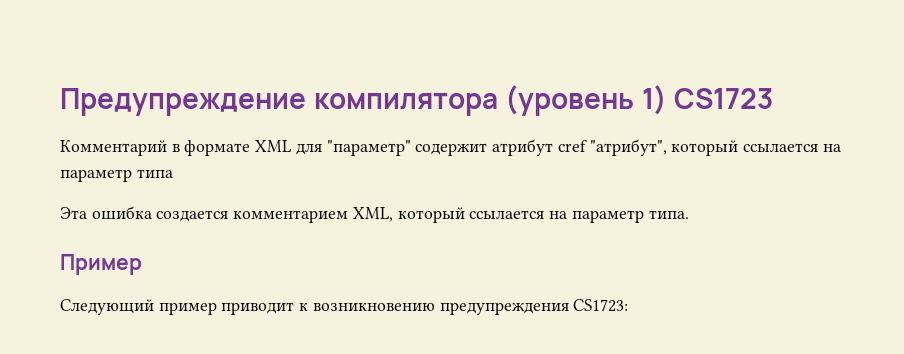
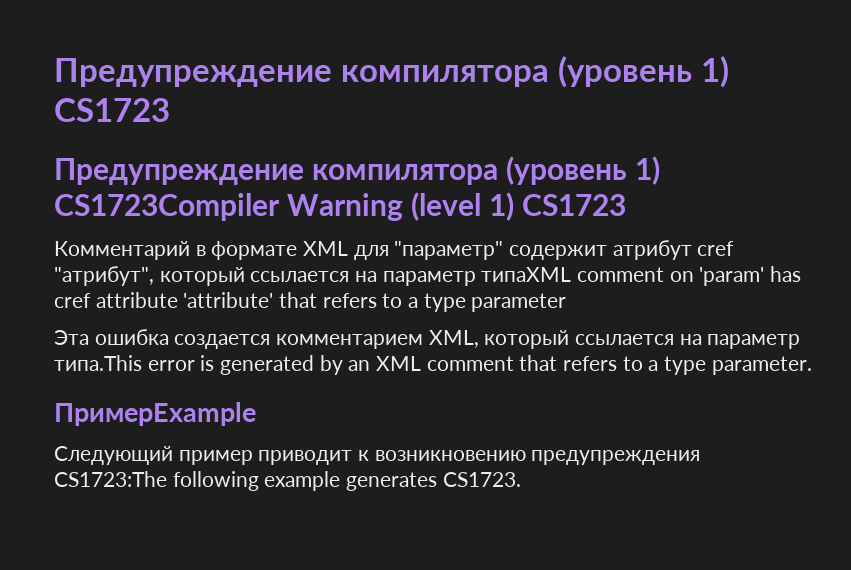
+ Предупреждение компилятора (уровень 1) CS1723Compiler Warning (level 1) CS1723
- Комментарий в формате XML для "параметр" содержит атрибут cref "атрибут", который ссылается на параметр типа
+ Комментарий в формате XML для "параметр" содержит атрибут cref "атрибут", который ссылается на параметр типаXML comment on 'param' has cref attribute 'attribute' that refers to a type parameter
- Эта ошибка создается комментарием XML, который ссылается на параметр типа.
- Пример
+ Эта ошибка создается комментарием XML, который ссылается на параметр типа.This error is generated by an XML comment that refers to a type parameter.
+ ПримерExample
- Следующий пример приводит к возникновению предупреждения CS1723:
+ Следующий пример приводит к возникновению предупреждения CS1723:The following example generates CS1723.

